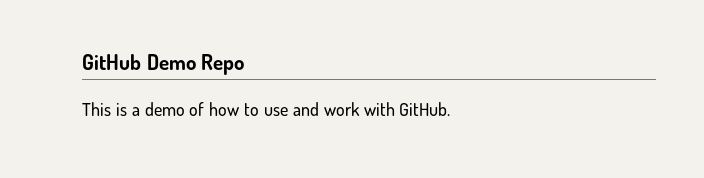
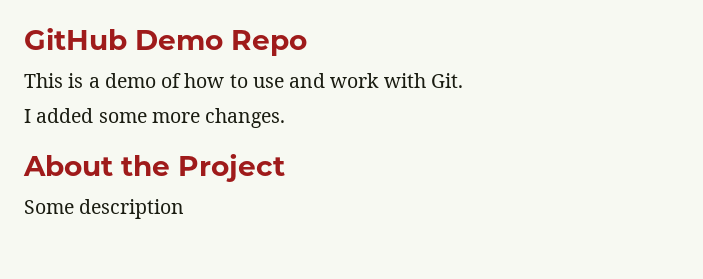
- This is a demo of how to use and work with GitHub.
+ This is a demo of how to use and work with Git.
+ I added some more changes.
+ About the Project
+ Some description

